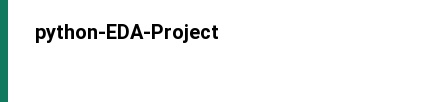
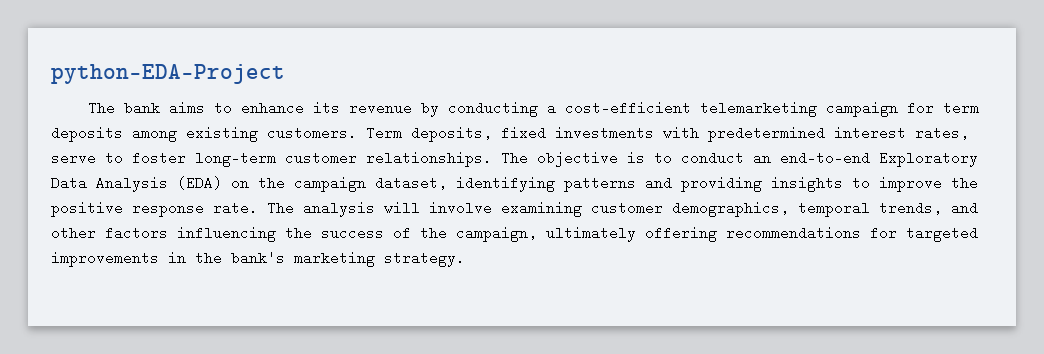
+ The bank aims to enhance its revenue by conducting a cost-efficient telemarketing campaign for term deposits among existing customers. Term deposits, fixed investments with predetermined interest rates, serve to foster long-term customer relationships. The objective is to conduct an end-to-end Exploratory Data Analysis (EDA) on the campaign dataset, identifying patterns and providing insights to improve the positive response rate. The analysis will involve examining customer demographics, temporal trends, and other factors influencing the success of the campaign, ultimately offering recommendations for targeted improvements in the bank's marketing strategy.

